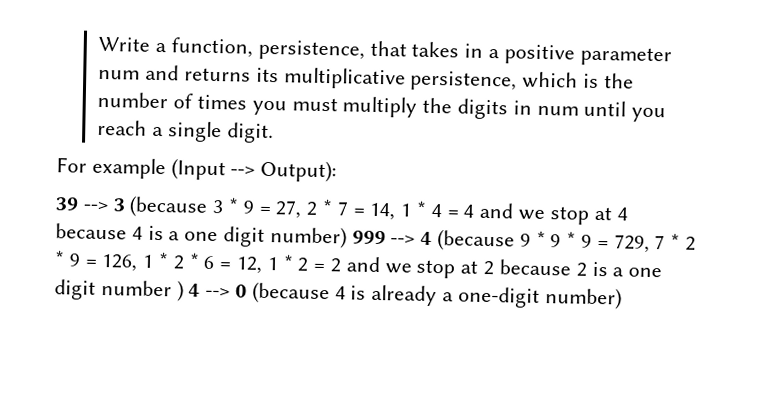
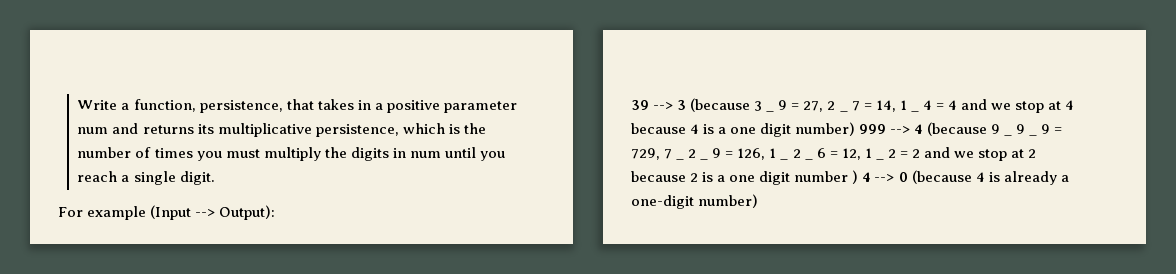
- 39 --> 3 (because 3 * 9 = 27, 2 * 7 = 14, 1 * 4 = 4 and we stop at 4 because 4 is a one digit number) 999 --> 4 (because 9 * 9 * 9 = 729, 7 * 2 * 9 = 126, 1 * 2 * 6 = 12, 1 * 2 = 2 and we stop at 2 because 2 is a one digit number ) 4 --> 0 (because 4 is already a one-digit number)
+ 39 --> 3 (because 3 _ 9 = 27, 2 _ 7 = 14, 1 _ 4 = 4 and we stop at 4 because 4 is a one digit number) 999 --> 4 (because 9 _ 9 _ 9 = 729, 7 _ 2 _ 9 = 126, 1 _ 2 _ 6 = 12, 1 _ 2 = 2 and we stop at 2 because 2 is a one digit number ) 4 --> 0 (because 4 is already a one-digit number)

